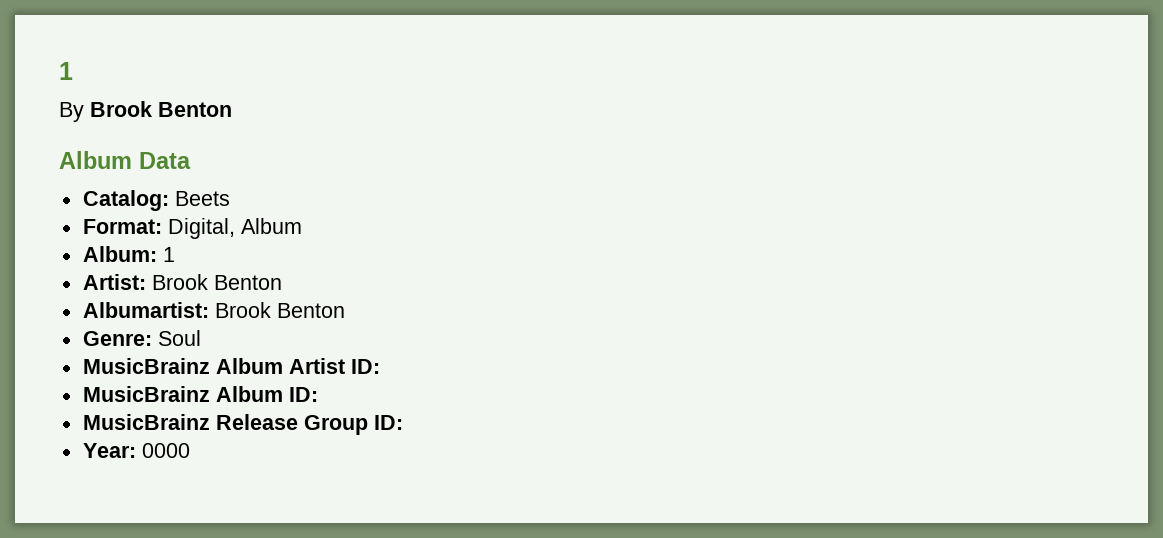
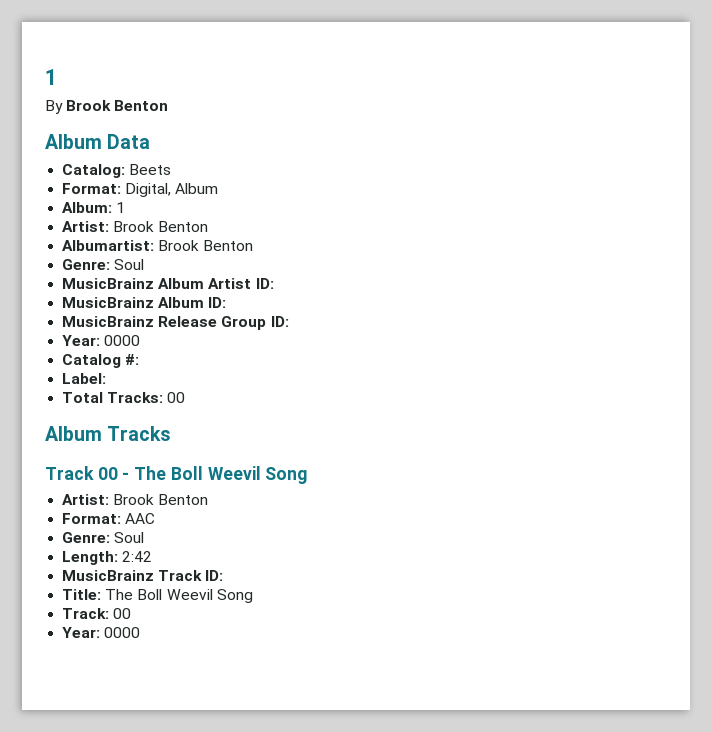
+ Catalog #:
+ Label:
+ Total Tracks: 00
+ Album Tracks
+ Track 00 - The Boll Weevil Song
+ Artist: Brook Benton
+ Format: AAC
+ Genre: Soul
+ Length: 2:42
+ MusicBrainz Track ID:
+ Title: The Boll Weevil Song
+ Track: 00
+ Year: 0000

